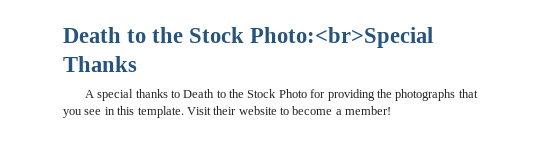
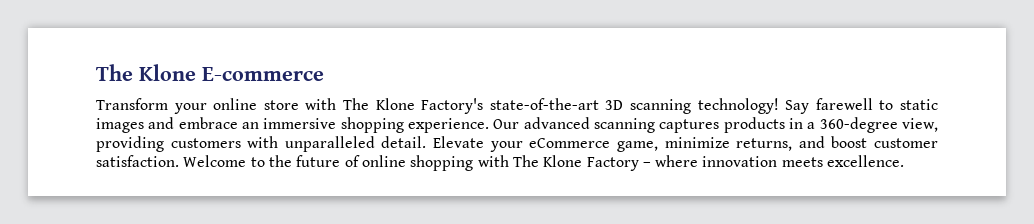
- Death to the Stock Photo:<br>Special Thanks
- A special thanks to Death to the Stock Photo for providing the photographs that you see in this template. Visit their website to become a member!
+ The Klone E-commerce
+ Transform your online store with The Klone Factory's state-of-the-art 3D scanning technology! Say farewell to static images and embrace an immersive shopping experience. Our advanced scanning captures products in a 360-degree view, providing customers with unparalleled detail. Elevate your eCommerce game, minimize returns, and boost customer satisfaction. Welcome to the future of online shopping with The Klone Factory – where innovation meets excellence.

